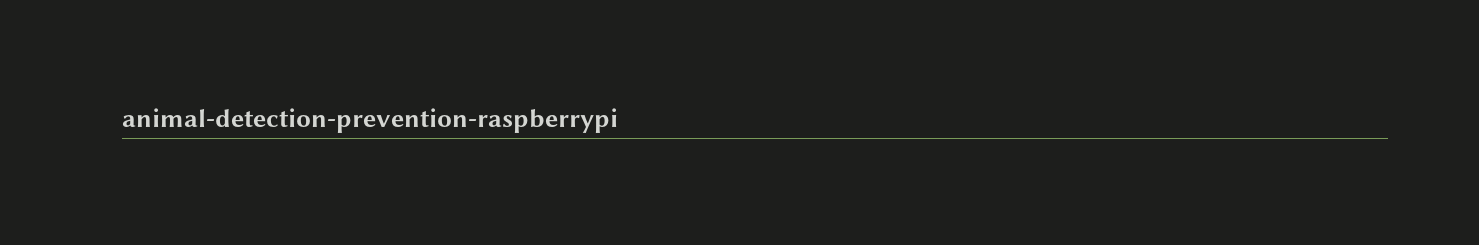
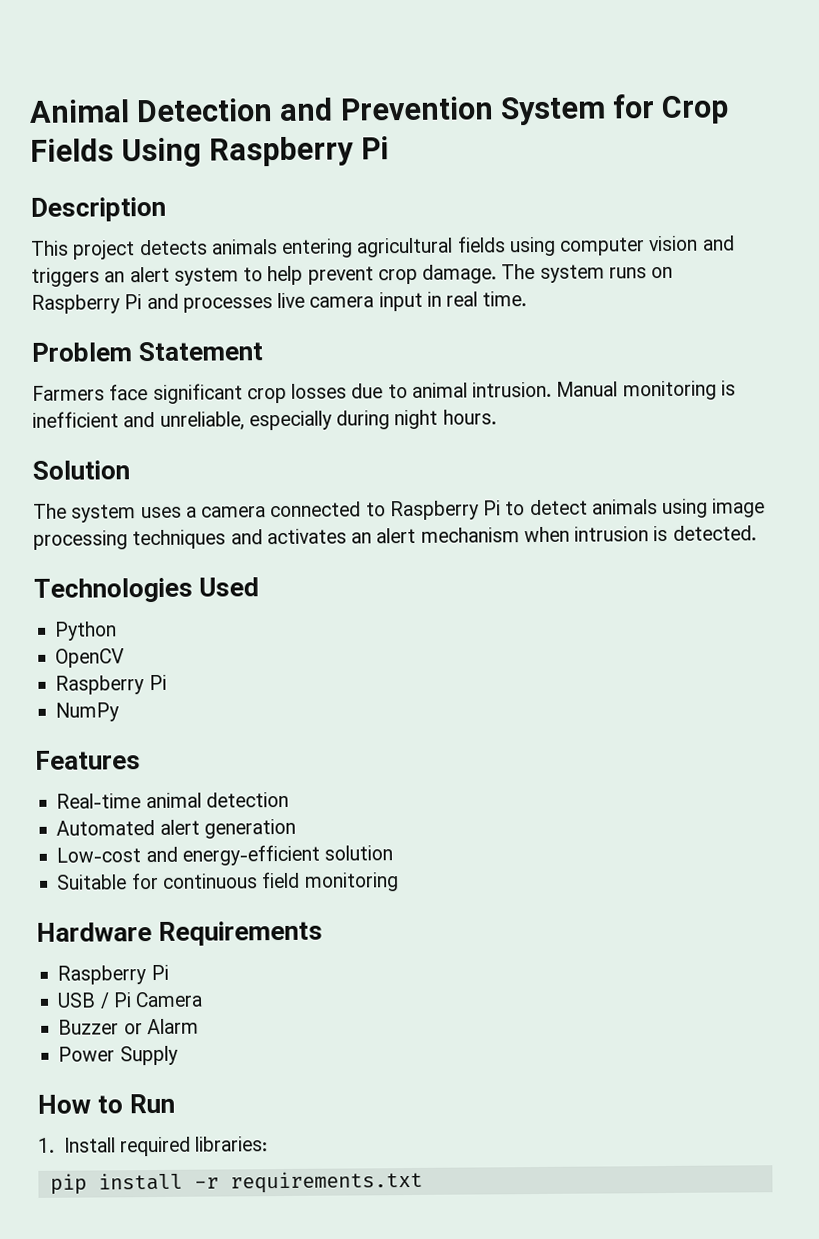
- animal-detection-prevention-raspberrypi
+ Animal Detection and Prevention System for Crop Fields Using Raspberry Pi
+ Description
+ This project detects animals entering agricultural fields using computer vision and triggers an alert system to help prevent crop damage. The system runs on Raspberry Pi and processes live camera input in real time.
+ Problem Statement
+ Farmers face significant crop losses due to animal intrusion. Manual monitoring is inefficient and unreliable, especially during night hours.
+ Solution
+ The system uses a camera connected to Raspberry Pi to detect animals using image processing techniques and activates an alert mechanism when intrusion is detected.
+ Technologies Used
+ Python
+ OpenCV
+ Raspberry Pi
+ NumPy
+ Features
+ Real-time animal detection
+ Automated alert generation
+ Low-cost and energy-efficient solution
+ Suitable for continuous field monitoring
+ Hardware Requirements
+ Raspberry Pi
+ USB / Pi Camera
+ Buzzer or Alarm
+ Power Supply
+ How to Run
+ 1. Install required libraries:
+ pip install -r requirements.txt

